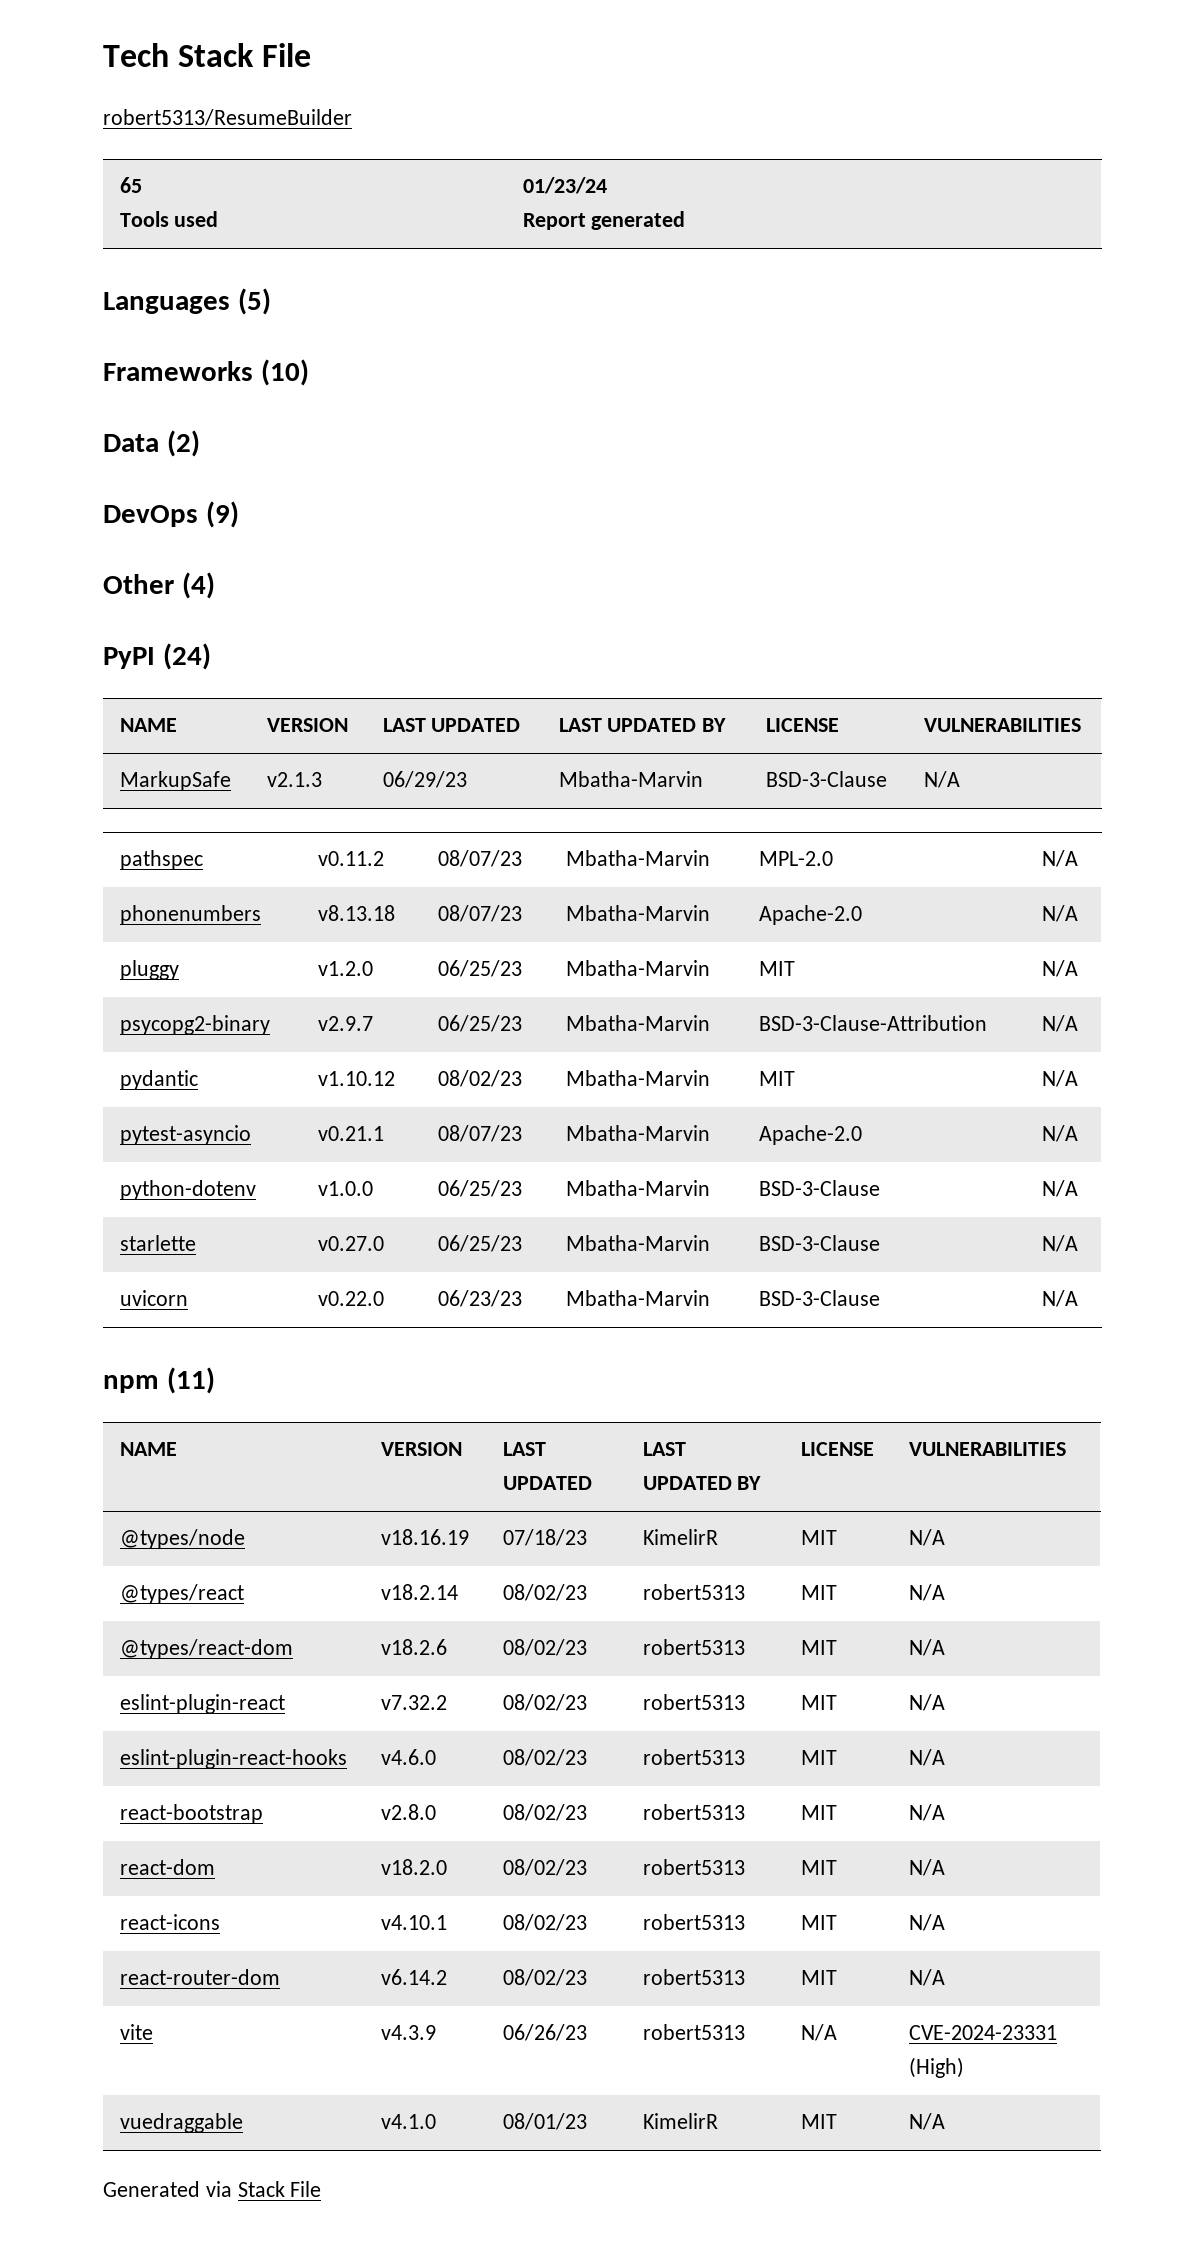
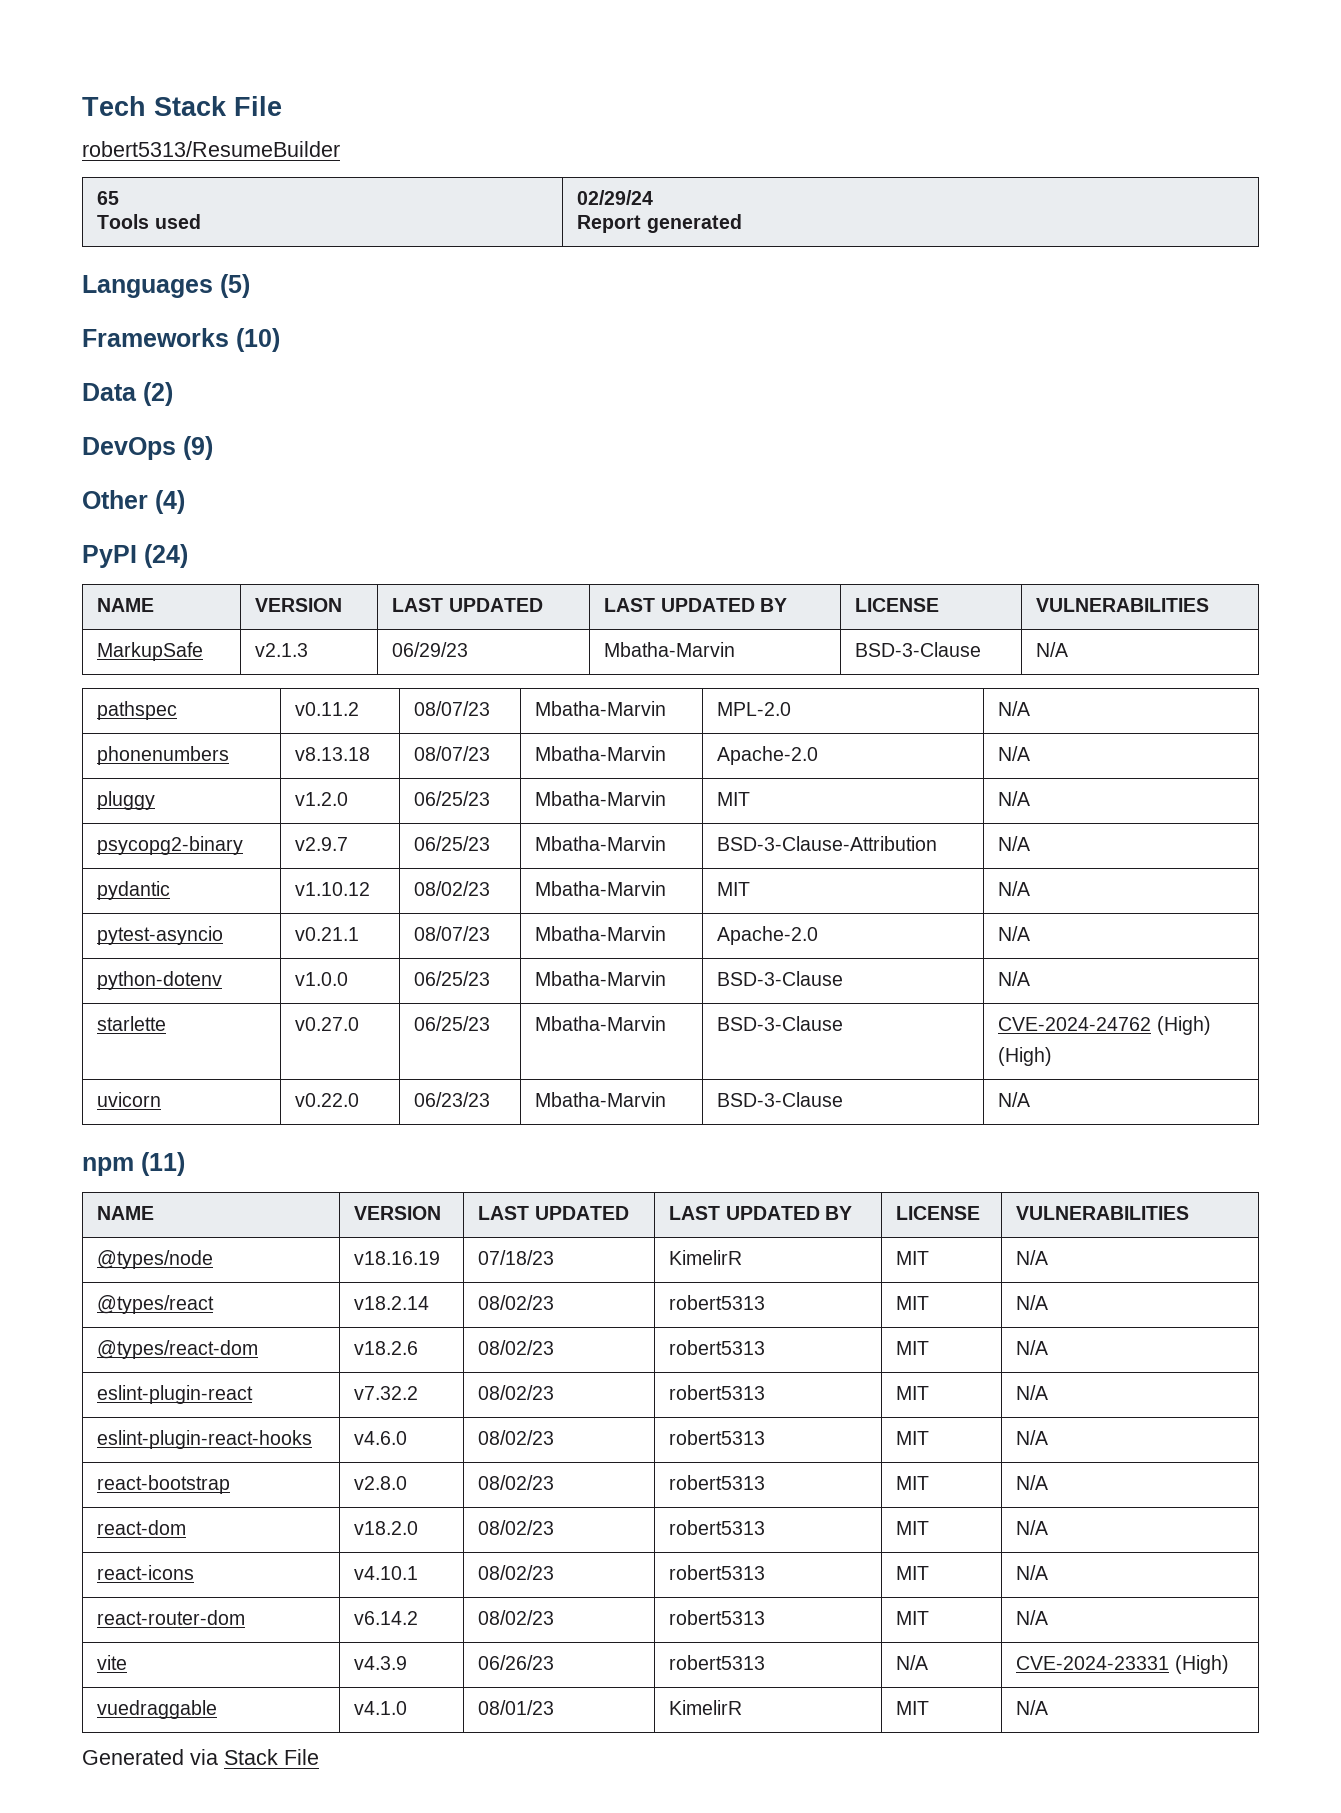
  65
- Tools used | 01/23/24
+ Tools used | 02/29/24
- starlette | v0.27.0 | 06/25/23 | Mbatha-Marvin | BSD-3-Clause | N/A
+ starlette | v0.27.0 | 06/25/23 | Mbatha-Marvin | BSD-3-Clause | CVE-2024-24762 (High)
+ (High)

